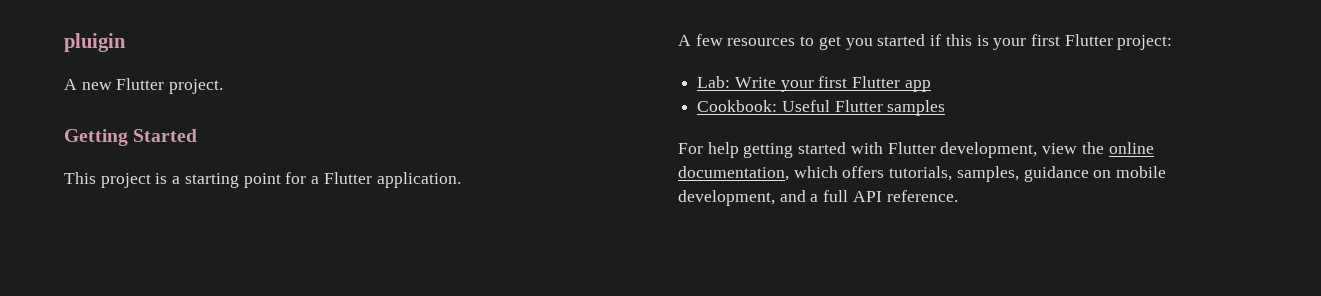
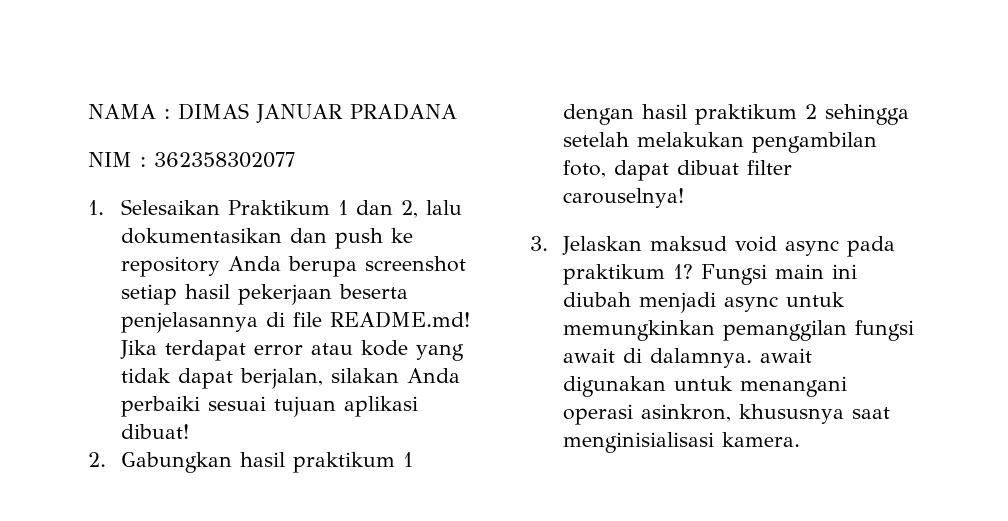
- pluigin
- A new Flutter project.
- Getting Started
- This project is a starting point for a Flutter application.
- A few resources to get you started if this is your first Flutter project:
- Lab: Write your first Flutter app
- Cookbook: Useful Flutter samples
- For help getting started with Flutter development, view the online documentation, which offers tutorials, samples, guidance on mobile development, and a full API reference.
+ NAMA : DIMAS JANUAR PRADANA
+ NIM : 362358302077
+ 1. Selesaikan Praktikum 1 dan 2, lalu dokumentasikan dan push ke repository Anda berupa screenshot setiap hasil pekerjaan beserta penjelasannya di file README.md! Jika terdapat error atau kode yang tidak dapat berjalan, silakan Anda perbaiki sesuai tujuan aplikasi dibuat!
+ 2. Gabungkan hasil praktikum 1 dengan hasil praktikum 2 sehingga setelah melakukan pengambilan foto, dapat dibuat filter carouselnya!
+ 3. Jelaskan maksud void async pada praktikum 1? Fungsi main ini diubah menjadi async untuk memungkinkan pemanggilan fungsi await di dalamnya. await digunakan untuk menangani operasi asinkron, khususnya saat menginisialisasi kamera.

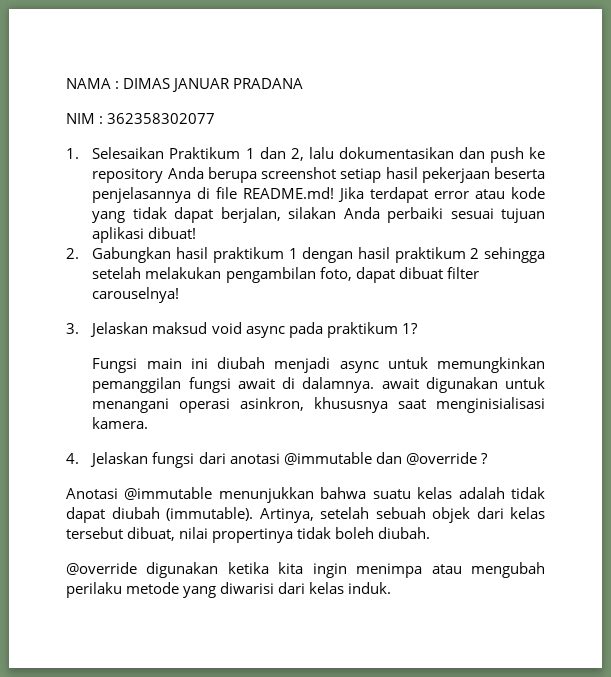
- 3. Jelaskan maksud void async pada praktikum 1? Fungsi main ini diubah menjadi async untuk memungkinkan pemanggilan fungsi await di dalamnya. await digunakan untuk menangani operasi asinkron, khususnya saat menginisialisasi kamera.
+ 3. Jelaskan maksud void async pada praktikum 1?
+ Fungsi main ini diubah menjadi async untuk memungkinkan pemanggilan fungsi await di dalamnya. await digunakan untuk menangani operasi asinkron, khususnya saat menginisialisasi kamera.
+ 4. Jelaskan fungsi dari anotasi @immutable dan @override ?
+ Anotasi @immutable menunjukkan bahwa suatu kelas adalah tidak dapat diubah (immutable). Artinya, setelah sebuah objek dari kelas tersebut dibuat, nilai propertinya tidak boleh diubah.
+ @override digunakan ketika kita ingin menimpa atau mengubah perilaku metode yang diwarisi dari kelas induk.

